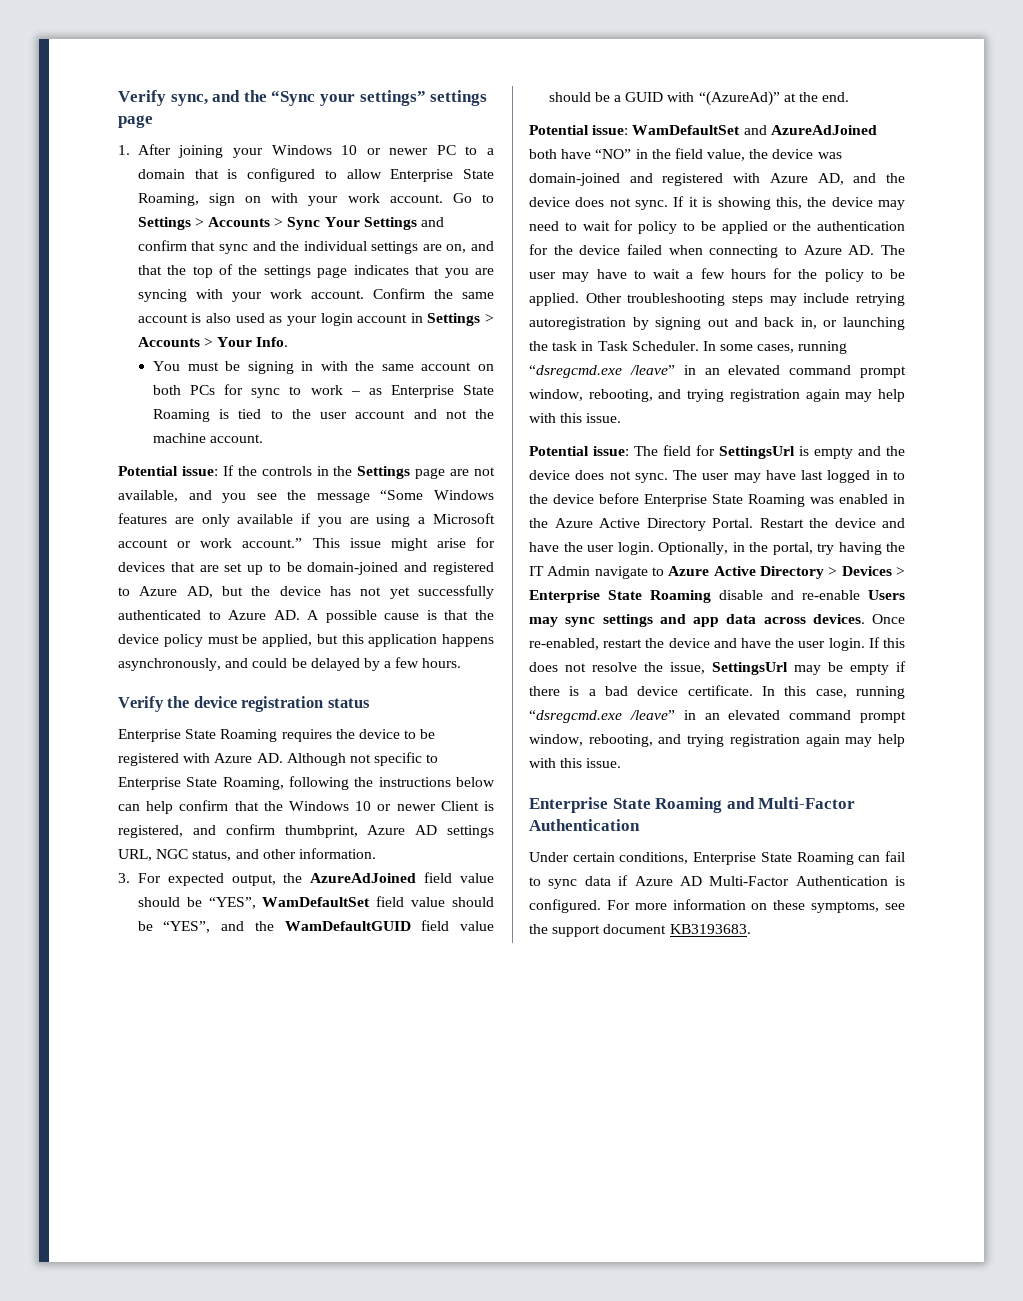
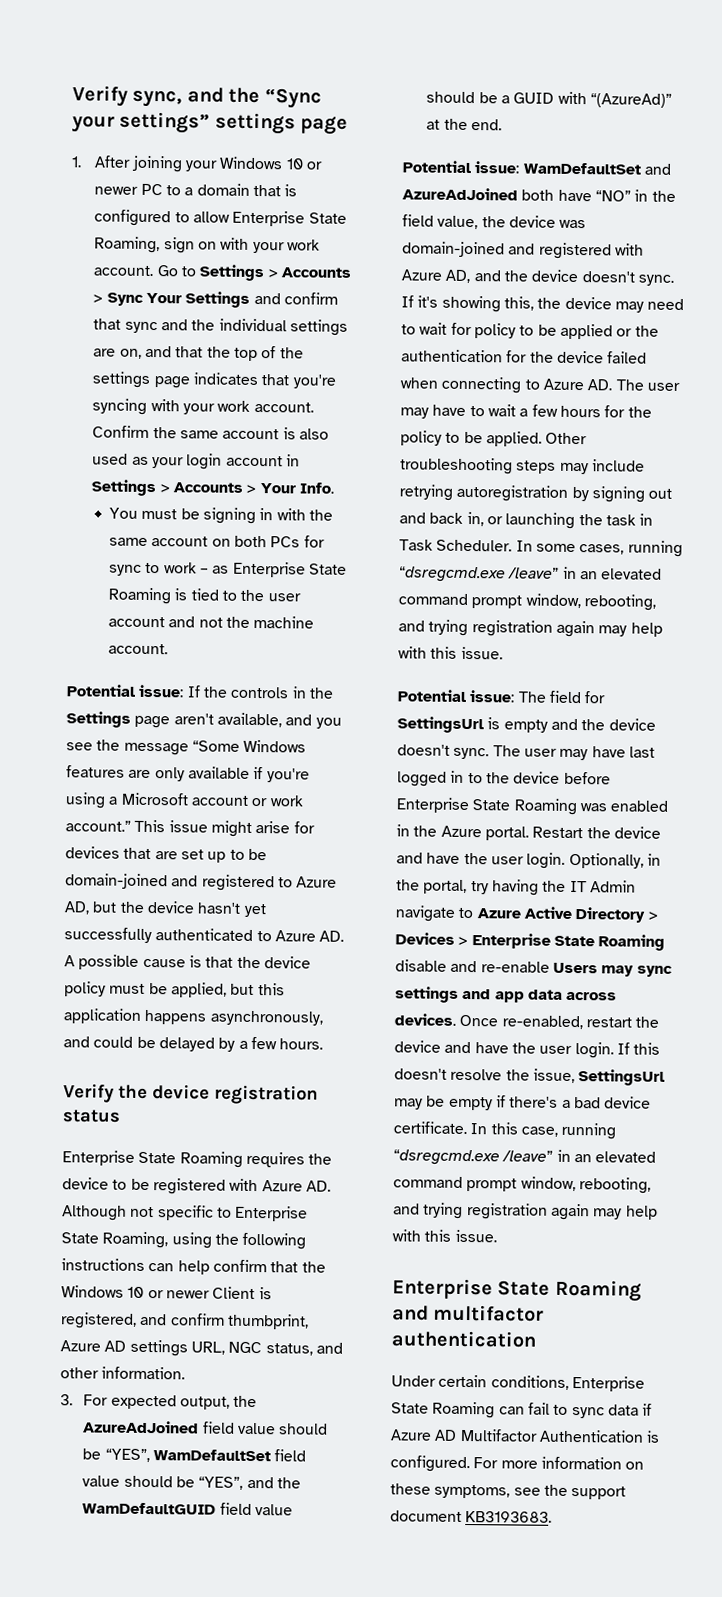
- Go to Settings > Accounts > Sync Your Settings and confirm that sync and the individual settings are on, and that the top of the settings page indicates that you are syncing with your work account.
+ Go to Settings > Accounts > Sync Your Settings and confirm that sync and the individual settings are on, and that the top of the settings page indicates that you're syncing with your work account.
- Potential issue: If the controls in the Settings page are not available, and you see the message “Some Windows features are only available if you are using a Microsoft account or work account.”
+ Potential issue: If the controls in the Settings page aren't available, and you see the message “Some Windows features are only available if you're using a Microsoft account or work account.”
- This issue might arise for devices that are set up to be domain-joined and registered to Azure AD, but the device has not yet successfully authenticated to Azure AD. A possible cause is that the device policy must be applied, but this application happens asynchronously, and could be delayed by a few hours.
+ This issue might arise for devices that are set up to be domain-joined and registered to Azure AD, but the device hasn't yet successfully authenticated to Azure AD. A possible cause is that the device policy must be applied, but this application happens asynchronously, and could be delayed by a few hours.
- Enterprise State Roaming requires the device to be registered with Azure AD. Although not specific to Enterprise State Roaming, following the instructions below can help confirm that the Windows 10 or newer Client is registered, and confirm thumbprint, Azure AD settings URL, NGC status, and other information.
+ Enterprise State Roaming requires the device to be registered with Azure AD. Although not specific to Enterprise State Roaming, using the following instructions can help confirm that the Windows 10 or newer Client is registered, and confirm thumbprint, Azure AD settings URL, NGC status, and other information.
- WamDefaultSet and AzureAdJoined both have “NO” in the field value, the device was domain-joined and registered with Azure AD, and the device does not sync. If it is showing this, the device may need to wait for policy to be applied or the authentication for the device failed when connecting to Azure AD. The user may have to wait a few hours for the policy to be applied.
+ WamDefaultSet and AzureAdJoined both have “NO” in the field value, the device was domain-joined and registered with Azure AD, and the device doesn't sync. If it's showing this, the device may need to wait for policy to be applied or the authentication for the device failed when connecting to Azure AD. The user may have to wait a few hours for the policy to be applied.
- Potential issue: The field for SettingsUrl is empty and the device does not sync.
+ Potential issue: The field for SettingsUrl is empty and the device doesn't sync.
- The user may have last logged in to the device before Enterprise State Roaming was enabled in the Azure Active Directory Portal.
+ The user may have last logged in to the device before Enterprise State Roaming was enabled in the Azure portal.
- If this does not resolve the issue, SettingsUrl may be empty if there is a bad device certificate.
+ If this doesn't resolve the issue, SettingsUrl may be empty if there's a bad device certificate.
- Enterprise State Roaming and Multi-Factor Authentication
+ Enterprise State Roaming and multifactor authentication
- Under certain conditions, Enterprise State Roaming can fail to sync data if Azure AD Multi-Factor Authentication is configured.
+ Under certain conditions, Enterprise State Roaming can fail to sync data if Azure AD Multifactor Authentication is configured.

